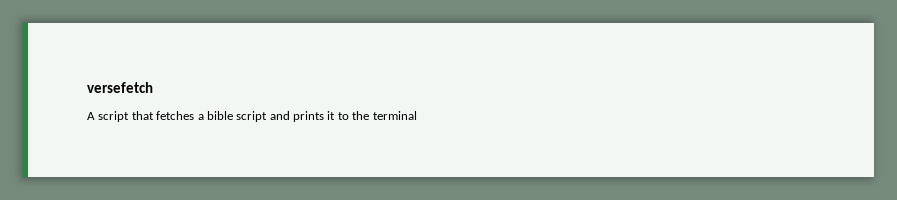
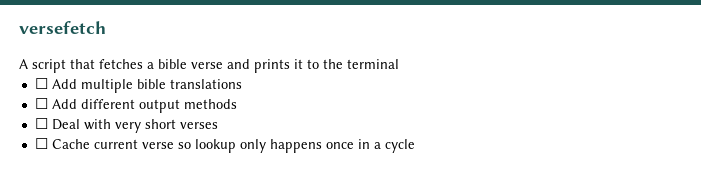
- A script that fetches a bible script and prints it to the terminal
+ A script that fetches a bible verse and prints it to the terminal
+ ☐ Add multiple bible translations
+ ☐ Add different output methods
+ ☐ Deal with very short verses
+ ☐ Cache current verse so lookup only happens once in a cycle

